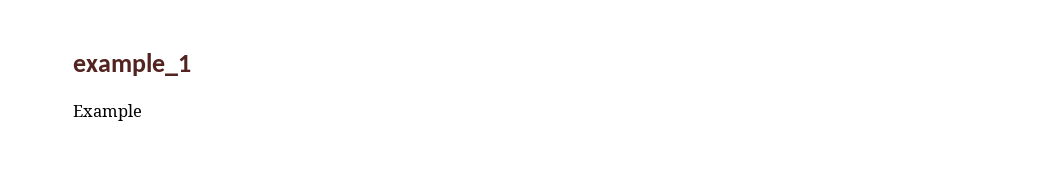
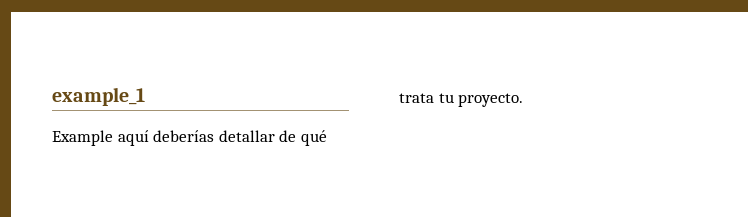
- Example
+ Example aquí deberías detallar de qué trata tu proyecto.

